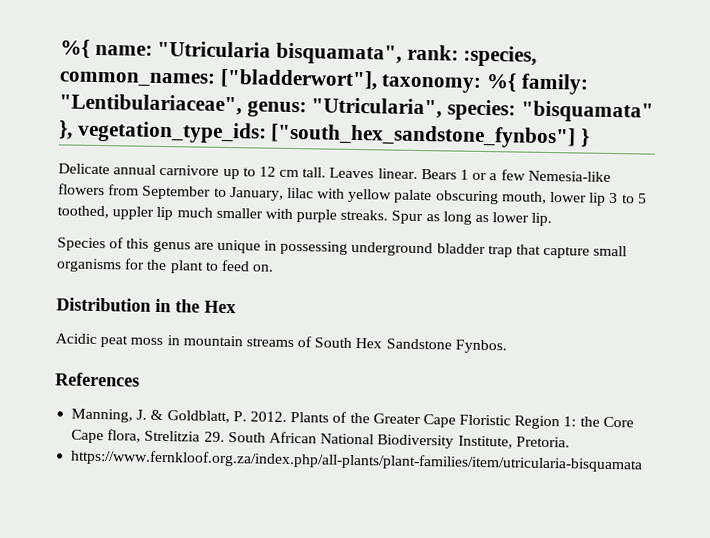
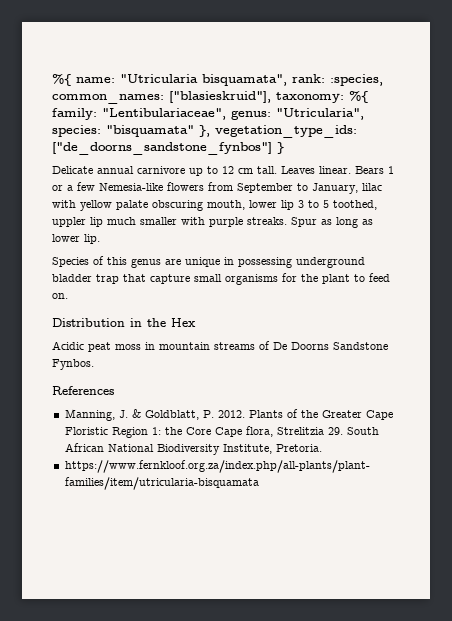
- %{ name: "Utricularia bisquamata", rank: :species, common_names: ["bladderwort"], taxonomy: %{ family: "Lentibulariaceae", genus: "Utricularia", species: "bisquamata" }, vegetation_type_ids: ["south_hex_sandstone_fynbos"] }
+ %{ name: "Utricularia bisquamata", rank: :species, common_names: ["blasieskruid"], taxonomy: %{ family: "Lentibulariaceae", genus: "Utricularia", species: "bisquamata" }, vegetation_type_ids: ["de_doorns_sandstone_fynbos"] }
- Acidic peat moss in mountain streams of South Hex Sandstone Fynbos.
+ Acidic peat moss in mountain streams of De Doorns Sandstone Fynbos.

